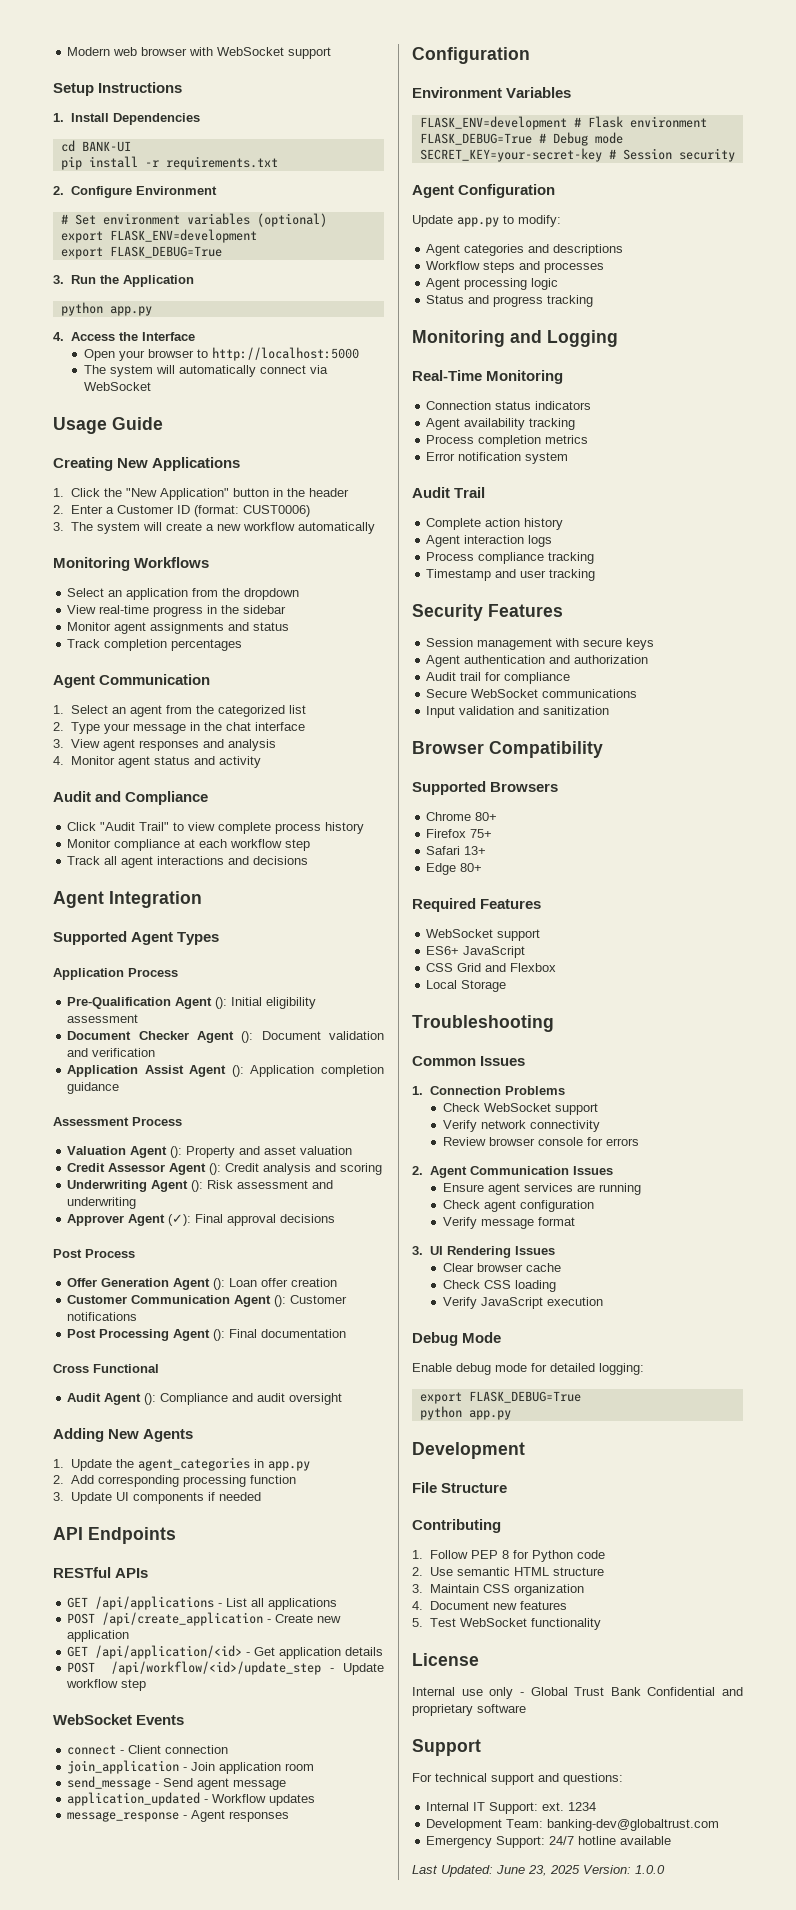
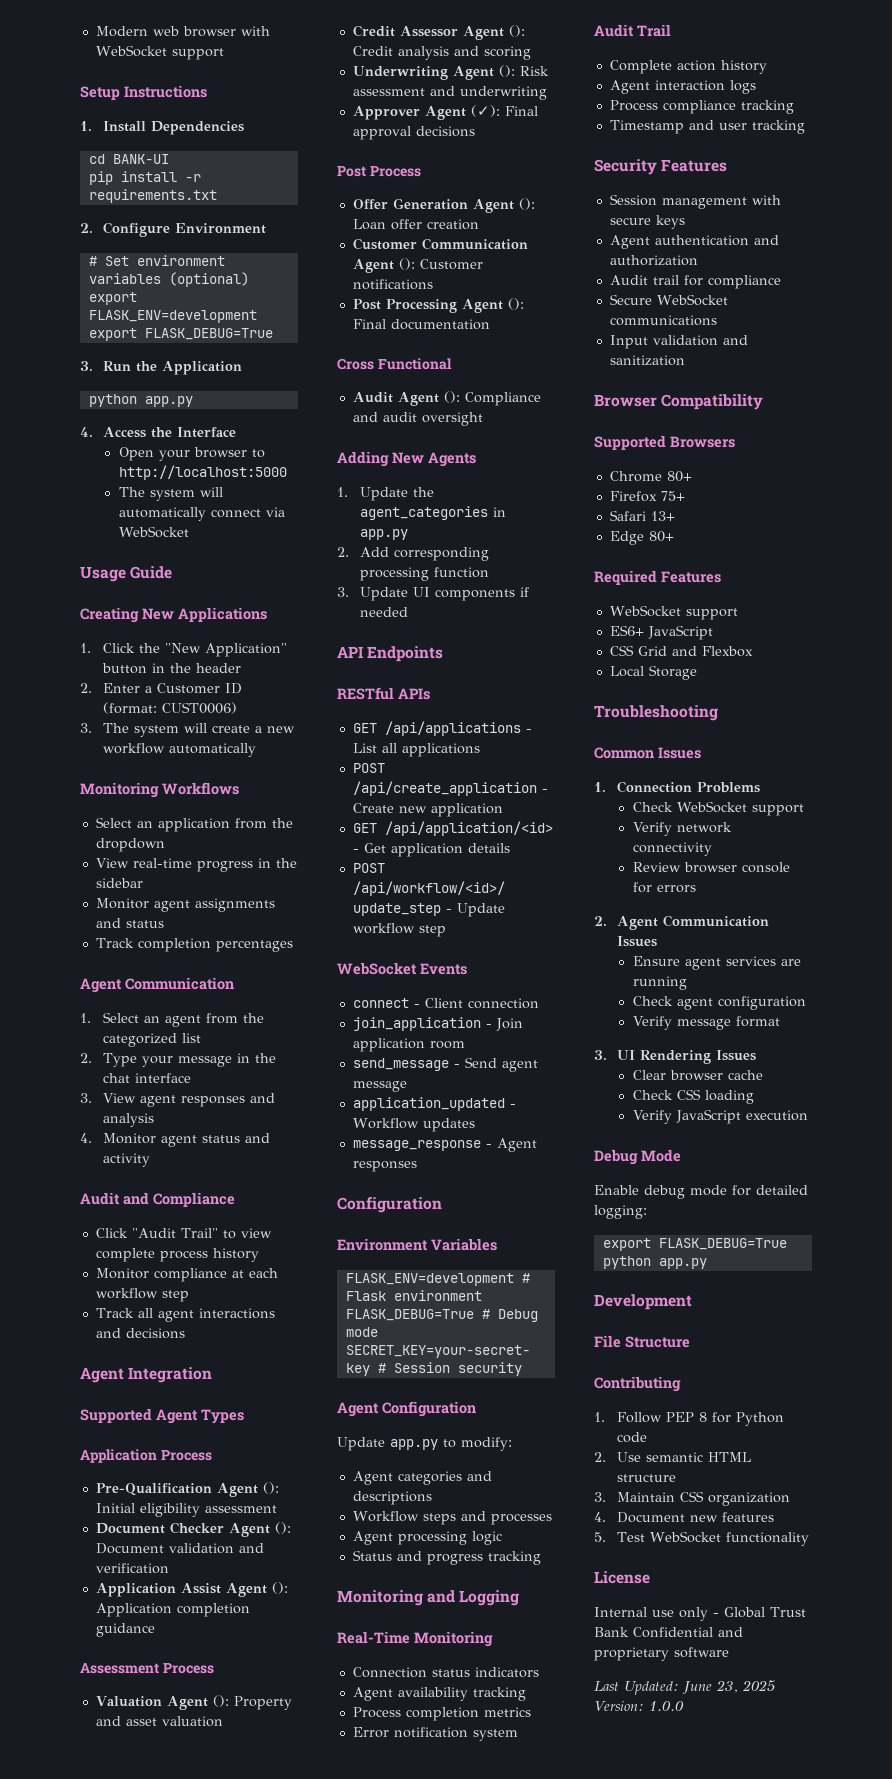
- Support
- For technical support and questions:
- Internal IT Support: ext. 1234
- Development Team: banking-dev@globaltrust.com
- Emergency Support: 24/7 hotline available

